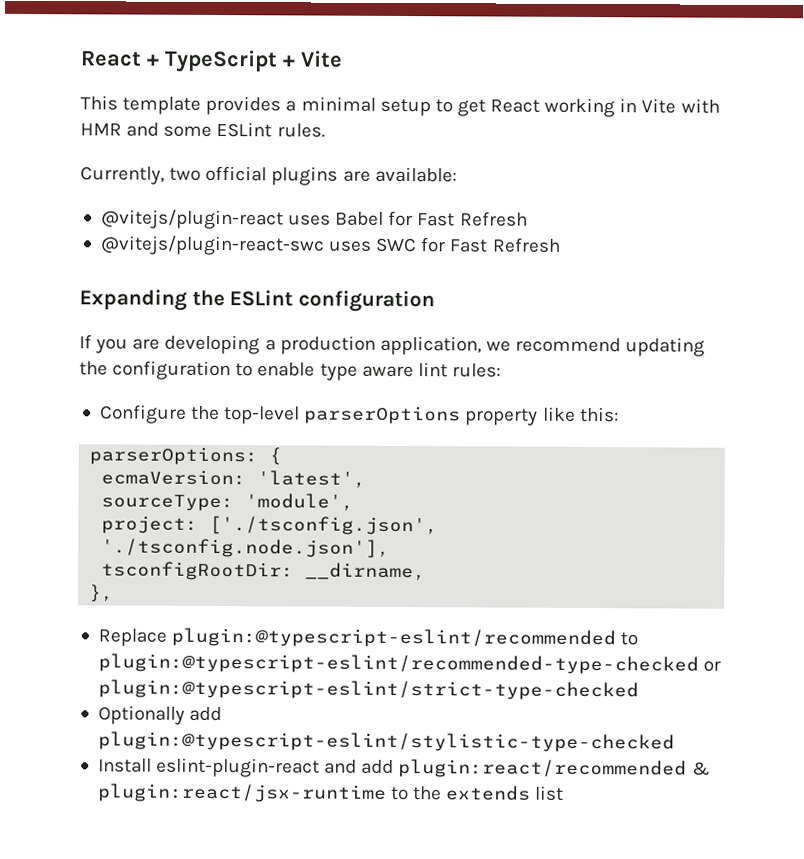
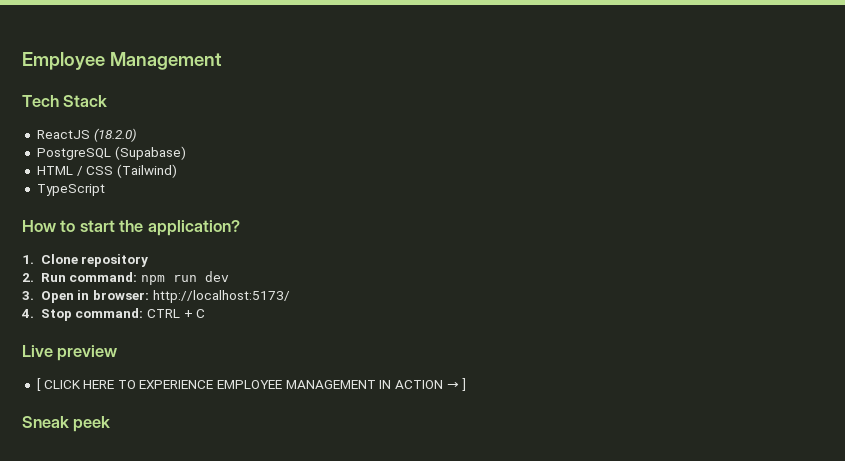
- React + TypeScript + Vite
- This template provides a minimal setup to get React working in Vite with HMR and some ESLint rules.
- Currently, two official plugins are available:
- @vitejs/plugin-react uses Babel for Fast Refresh
- @vitejs/plugin-react-swc uses SWC for Fast Refresh
- Expanding the ESLint configuration
- If you are developing a production application, we recommend updating the configuration to enable type aware lint rules:
- Configure the top-level parserOptions property like this:
- parserOptions: {
- ecmaVersion: 'latest',
- sourceType: 'module',
- project: ['./tsconfig.json', './tsconfig.node.json'],
- tsconfigRootDir: __dirname,
- },
- Replace plugin:@typescript-eslint/recommended to plugin:@typescript-eslint/recommended-type-checked or plugin:@typescript-eslint/strict-type-checked
- Optionally add plugin:@typescript-eslint/stylistic-type-checked
- Install eslint-plugin-react and add plugin:react/recommended & plugin:react/jsx-runtime to the extends list
+ Employee Management
+ Tech Stack
+ ReactJS (18.2.0)
+ PostgreSQL (Supabase)
+ HTML / CSS (Tailwind)
+ TypeScript
+ How to start the application?
+ 1. Clone repository
+ 2. Run command: npm run dev
+ 3. Open in browser: http://localhost:5173/
+ 4. Stop command: CTRL + C
+ Live preview
+ [ CLICK HERE TO EXPERIENCE EMPLOYEE MANAGEMENT IN ACTION → ]
+ Sneak peek

